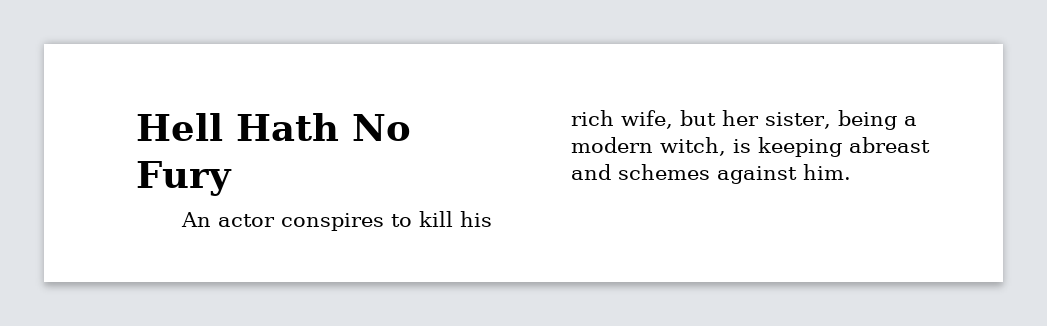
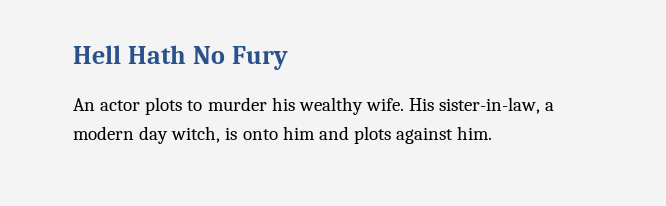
- An actor conspires to kill his rich wife, but her sister, being a modern witch, is keeping abreast and schemes against him.
+ An actor plots to murder his wealthy wife. His sister-in-law, a modern day witch, is onto him and plots against him.

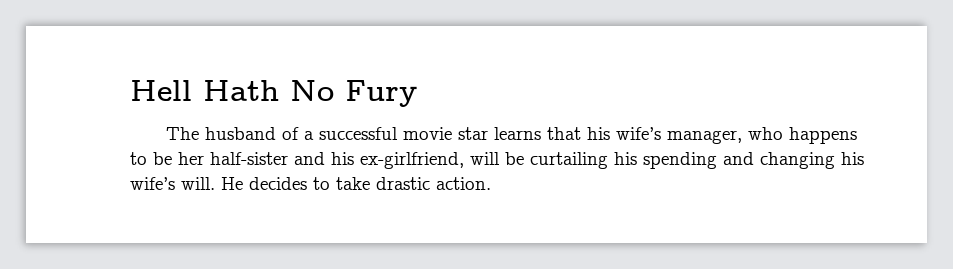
- An actor plots to murder his wealthy wife. His sister-in-law, a modern day witch, is onto him and plots against him.
+ The husband of a successful movie star learns that his wife’s manager, who happens to be her half-sister and his ex-girlfriend, will be curtailing his spending and changing his wife’s will. He decides to take drastic action.

